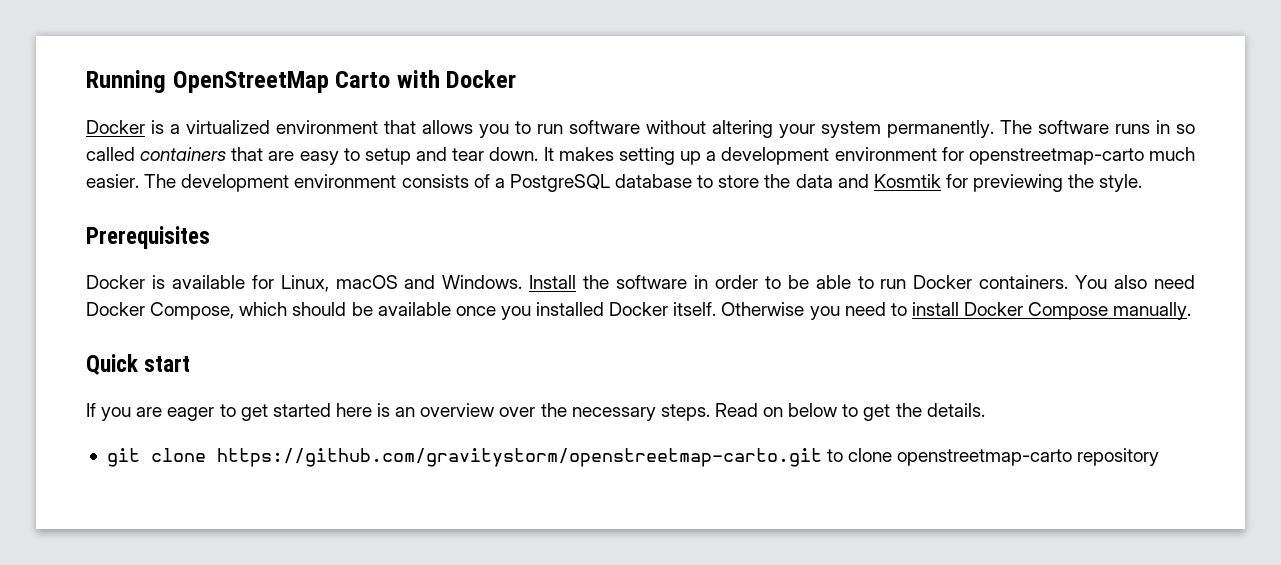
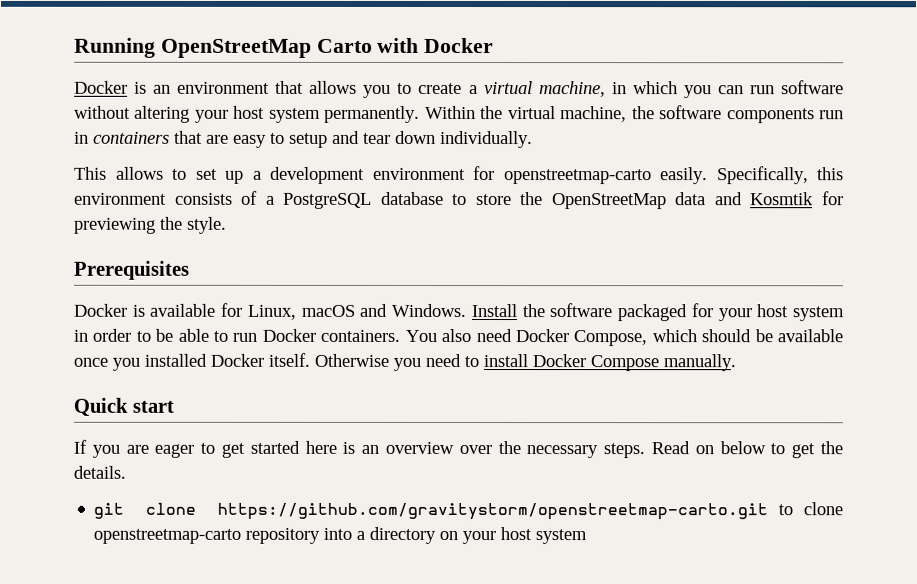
- Docker is a virtualized environment that allows you to run software without altering your system permanently.
+ Docker is an environment that allows you to create a virtual machine, in which you can run software without altering your host system permanently.
- The software runs in so called containers that are easy to setup and tear down. It makes setting up a development environment for openstreetmap-carto much easier. The development environment consists of a PostgreSQL database to store the data and Kosmtik for previewing the style.
+ Within the virtual machine, the software components run in containers that are easy to setup and tear down individually.
+ This allows to set up a development environment for openstreetmap-carto easily. Specifically, this environment consists of a PostgreSQL database to store the OpenStreetMap data and Kosmtik for previewing the style.
- Install the software in order to be able to run Docker containers.
+ Install the software packaged for your host system in order to be able to run Docker containers.
- git clone https://github.com/gravitystorm/openstreetmap-carto.git to clone openstreetmap-carto repository
+ git clone https://github.com/gravitystorm/openstreetmap-carto.git to clone openstreetmap-carto repository into a directory on your host system

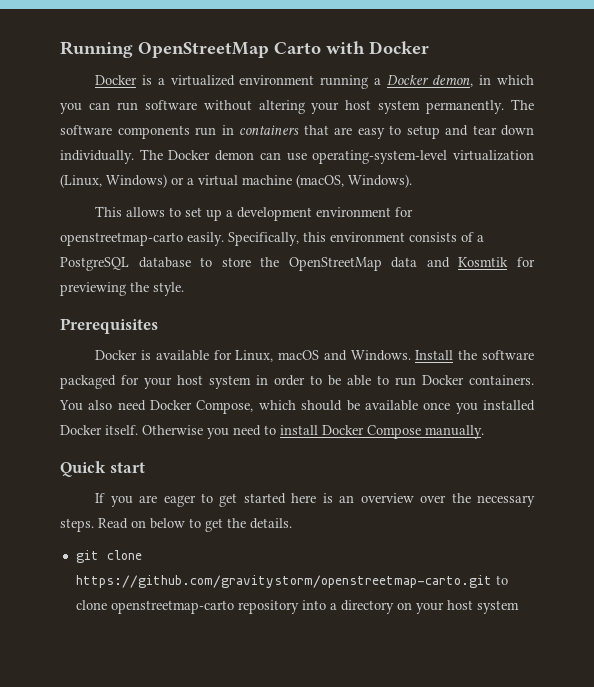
- Docker is an environment that allows you to create a virtual machine, in which you can run software without altering your host system permanently.
+ Docker is a virtualized environment running a Docker demon, in which you can run software without altering your host system permanently.
- Within the virtual machine, the software components run in containers that are easy to setup and tear down individually.
+ The software components run in containers that are easy to setup and tear down individually. The Docker demon can use operating-system-level virtualization (Linux, Windows) or a virtual machine (macOS, Windows).

